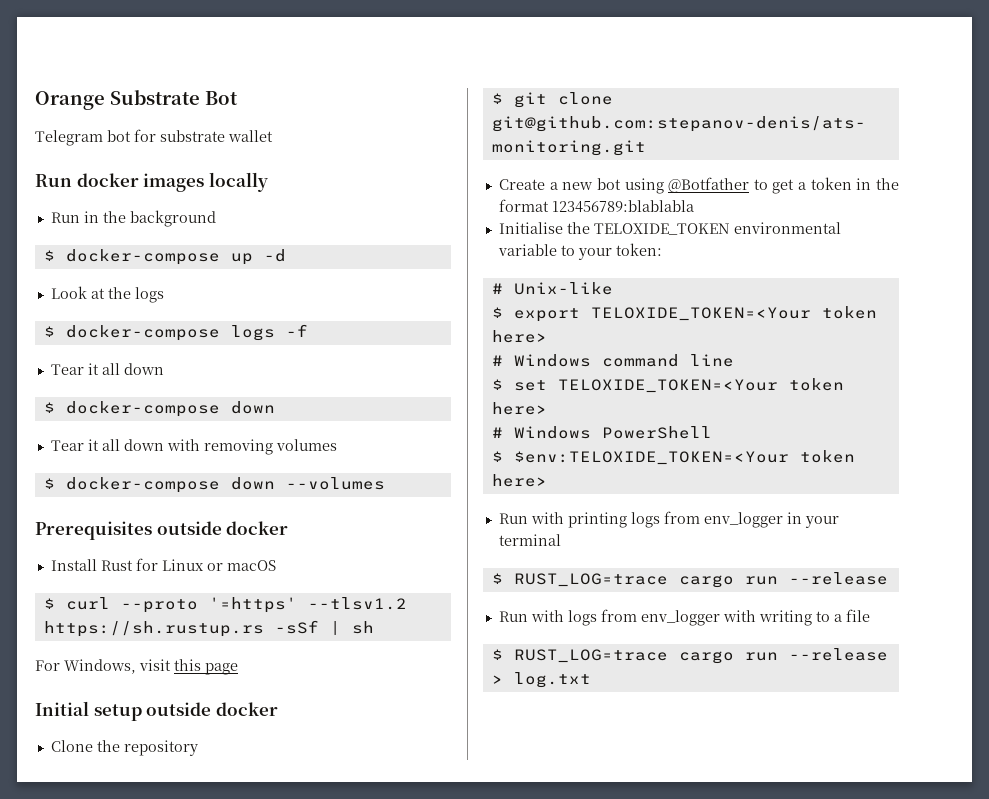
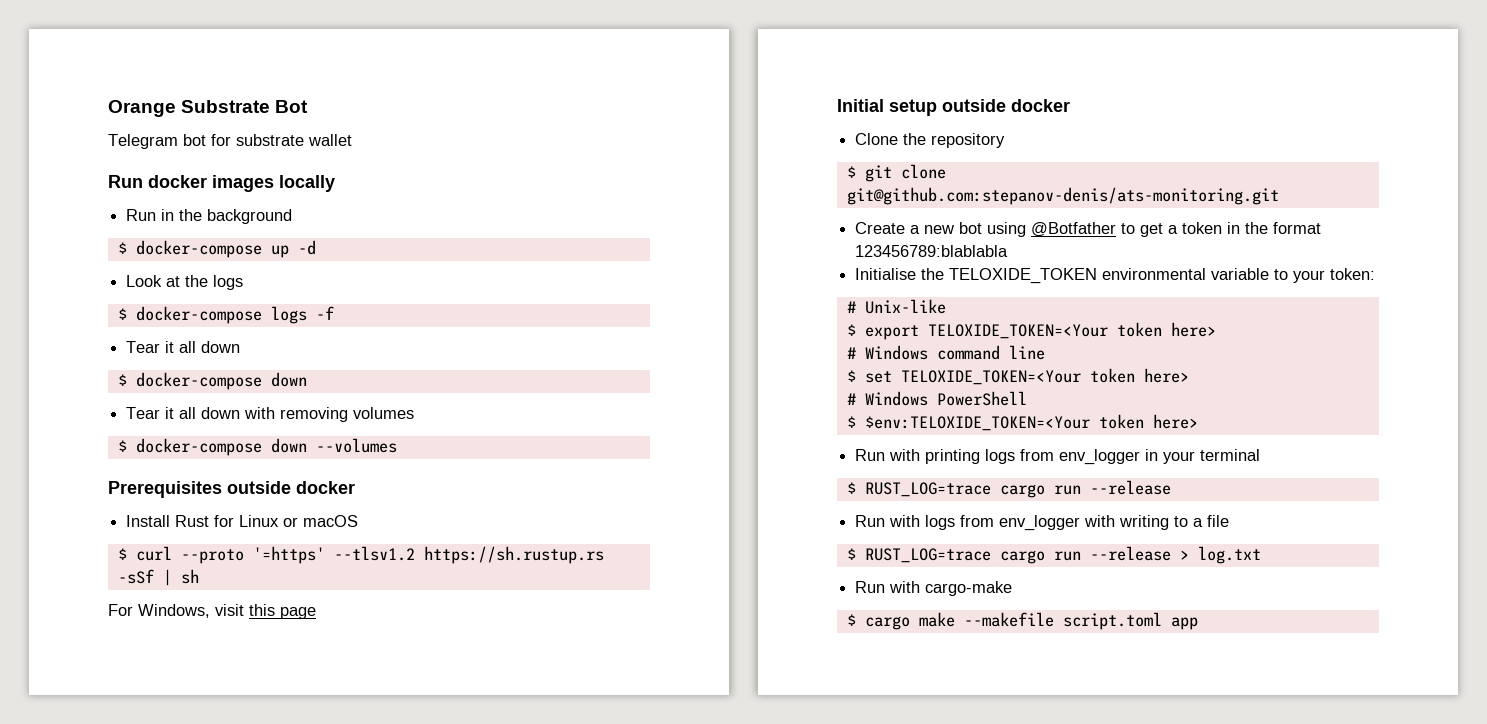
+ Run with cargo-make
+ $ cargo make --makefile script.toml app

